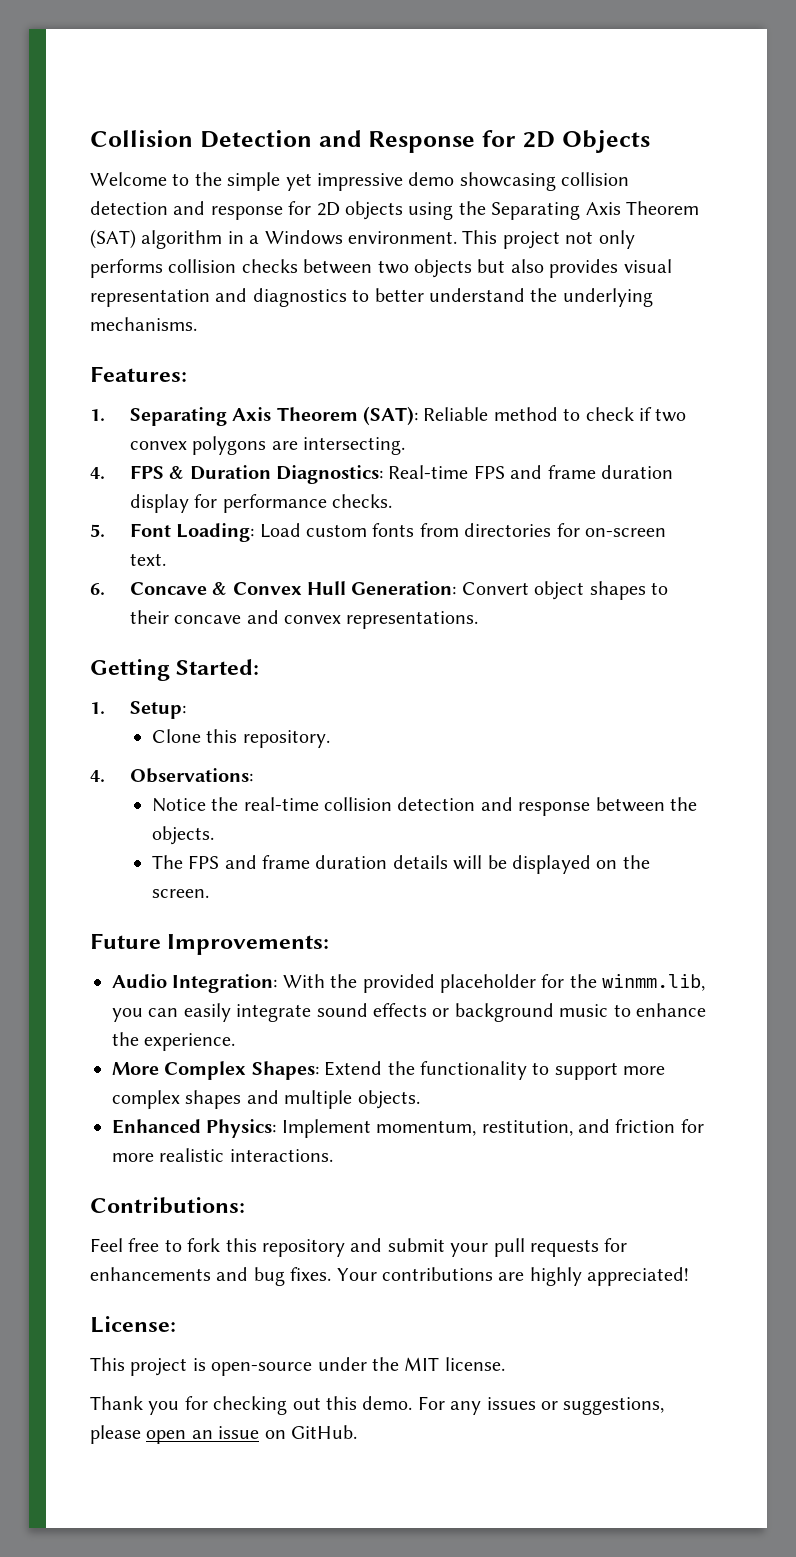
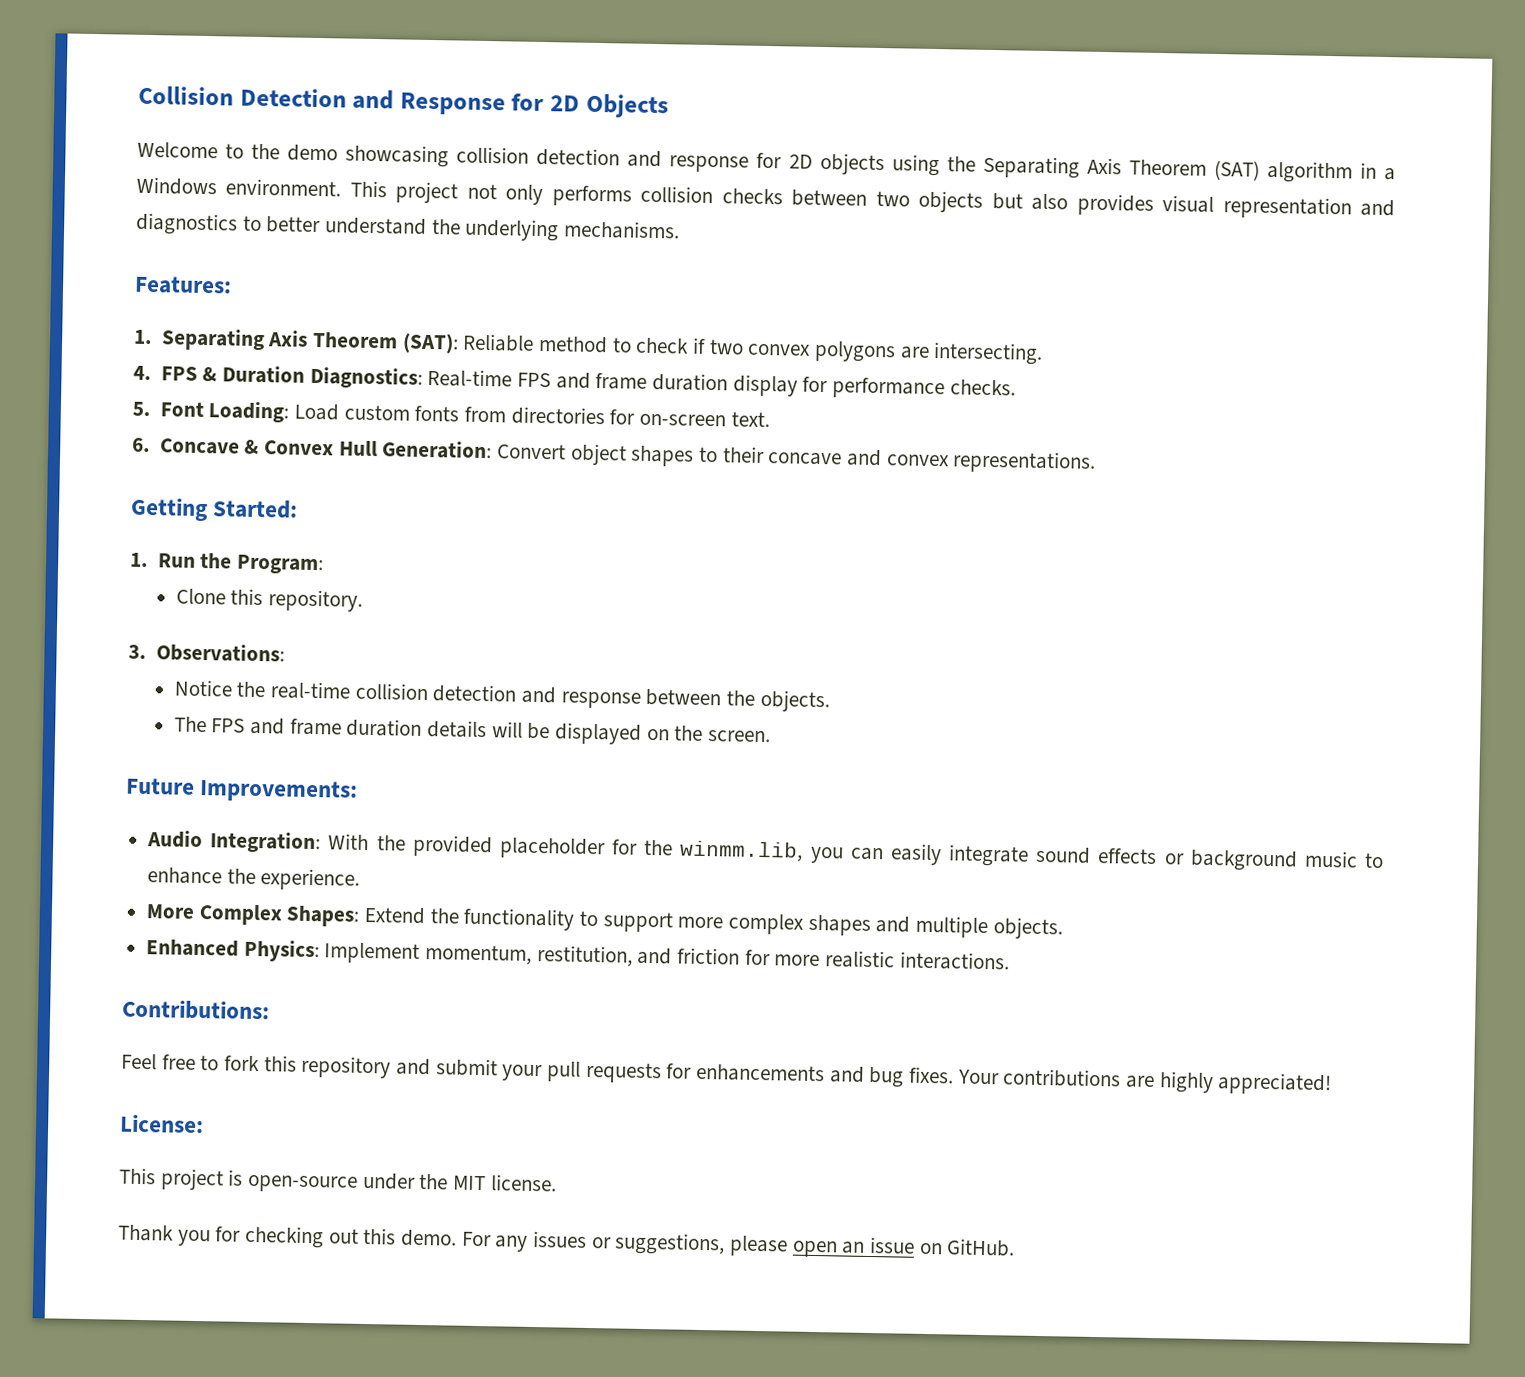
- Welcome to the simple yet impressive demo showcasing collision detection and response for 2D objects using the Separating Axis Theorem (SAT) algorithm in a Windows environment.
+ Welcome to the demo showcasing collision detection and response for 2D objects using the Separating Axis Theorem (SAT) algorithm in a Windows environment.
- 1. Setup:
+ 1. Run the Program:
- 4. Observations:
+ 3. Observations:

